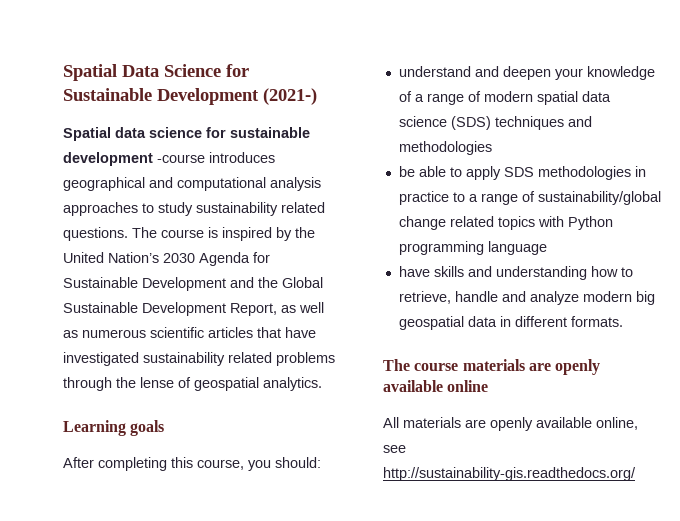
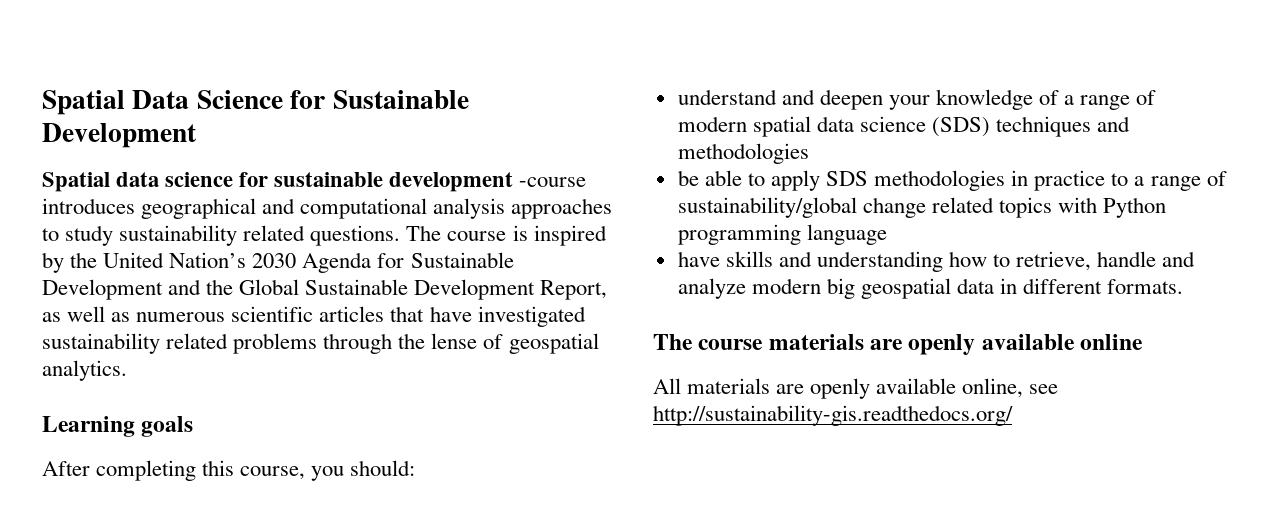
- Spatial Data Science for Sustainable Development (2021-)
+ Spatial Data Science for Sustainable Development

